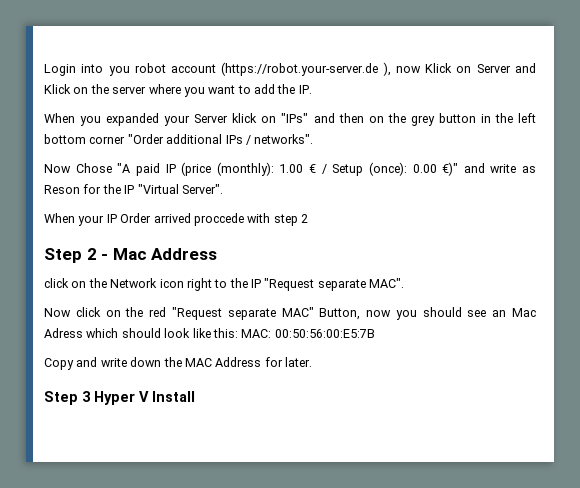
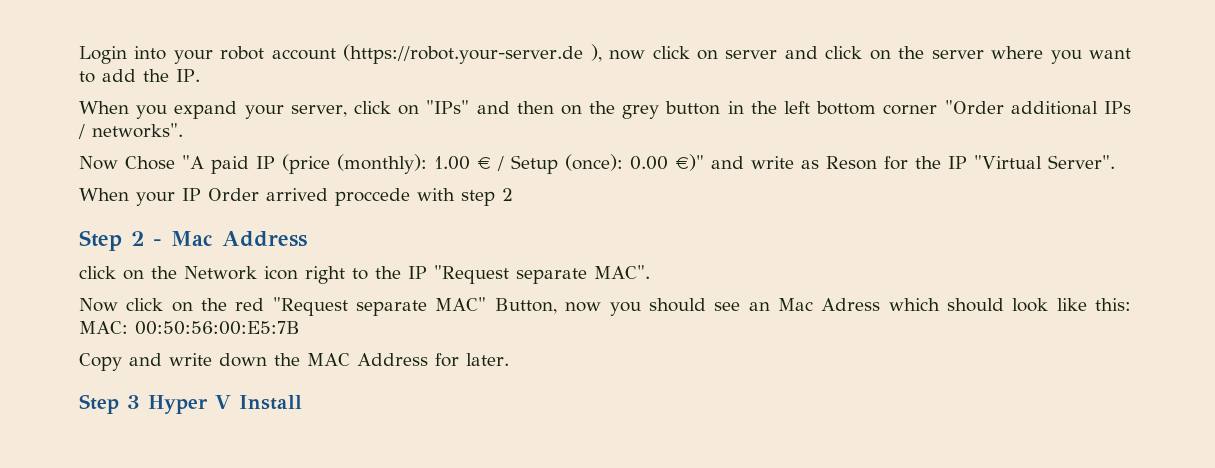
- Login into you robot account (https://robot.your-server.de ), now Klick on Server and Klick on the server where you want to add the IP.
+ Login into your robot account (https://robot.your-server.de ), now click on server and click on the server where you want to add the IP.
- When you expanded your Server klick on "IPs" and then on the grey button in the left bottom corner "Order additional IPs / networks".
+ When you expand your server, click on "IPs" and then on the grey button in the left bottom corner "Order additional IPs / networks".

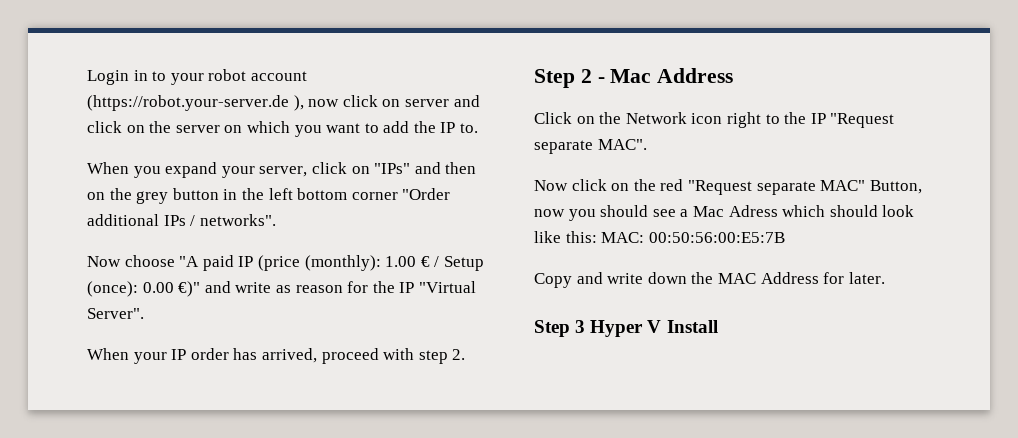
- Login into your robot account (https://robot.your-server.de ), now click on server and click on the server where you want to add the IP.
+ Login in to your robot account (https://robot.your-server.de ), now click on server and click on the server on which you want to add the IP to.
- Now Chose "A paid IP (price (monthly): 1.00 € / Setup (once): 0.00 €)" and write as Reson for the IP "Virtual Server".
+ Now choose "A paid IP (price (monthly): 1.00 € / Setup (once): 0.00 €)" and write as reason for the IP "Virtual Server".
- When your IP Order arrived proccede with step 2
+ When your IP order has arrived, proceed with step 2.
- click on the Network icon right to the IP "Request separate MAC".
+ Click on the Network icon right to the IP "Request separate MAC".
- Now click on the red "Request separate MAC" Button, now you should see an Mac Adress which should look like this: MAC: 00:50:56:00:E5:7B
+ Now click on the red "Request separate MAC" Button, now you should see a Mac Adress which should look like this: MAC: 00:50:56:00:E5:7B

